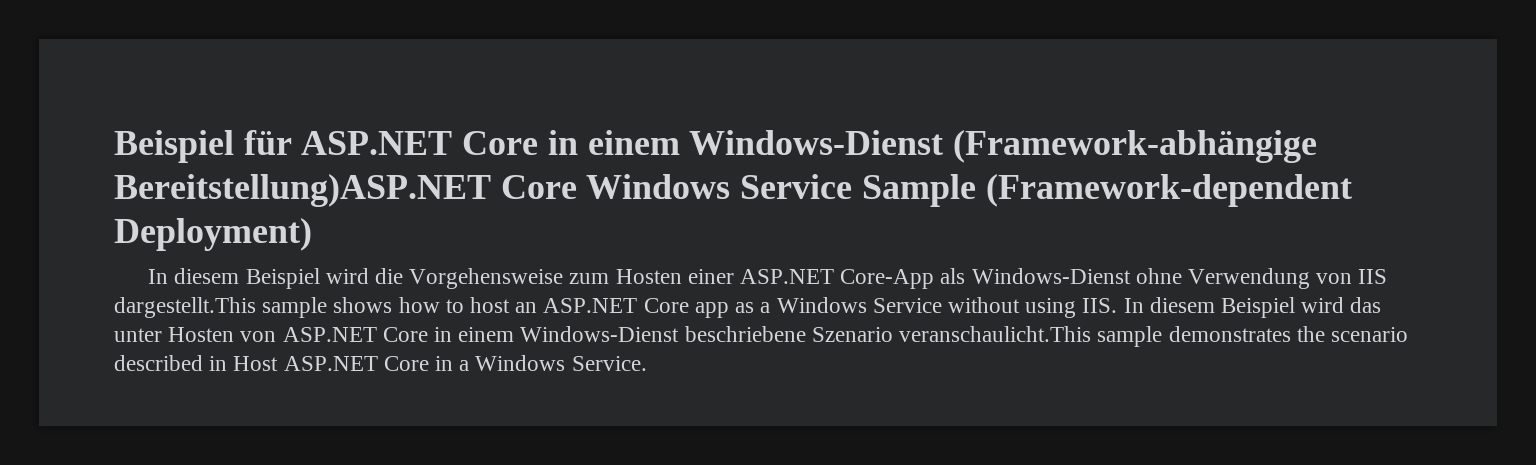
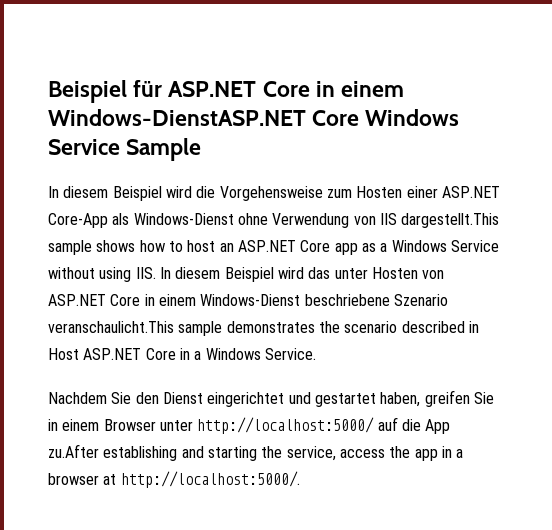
- Beispiel für ASP.NET Core in einem Windows-Dienst (Framework-abhängige Bereitstellung)ASP.NET Core Windows Service Sample (Framework-dependent Deployment)
+ Beispiel für ASP.NET Core in einem Windows-DienstASP.NET Core Windows Service Sample
+ Nachdem Sie den Dienst eingerichtet und gestartet haben, greifen Sie in einem Browser unter http://localhost:5000/ auf die App zu.After establishing and starting the service, access the app in a browser at http://localhost:5000/.

